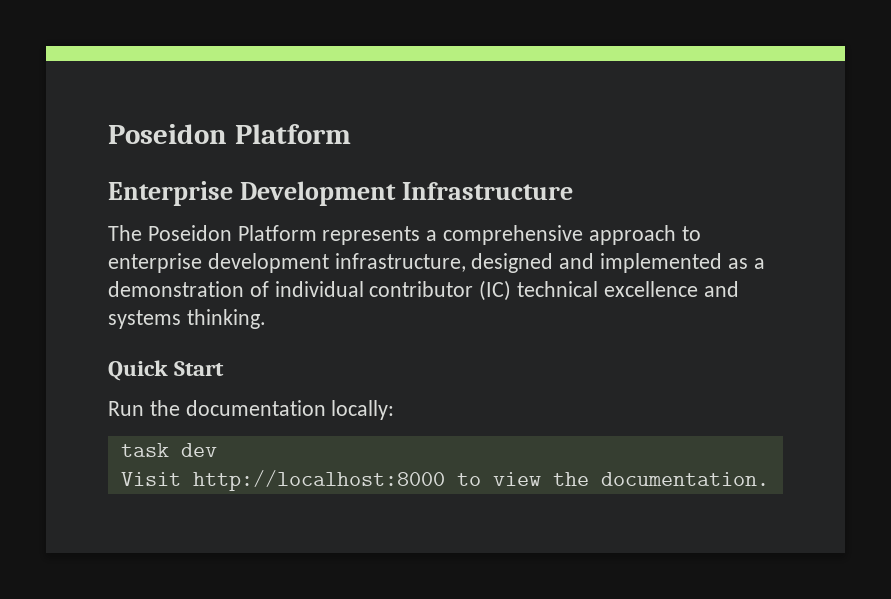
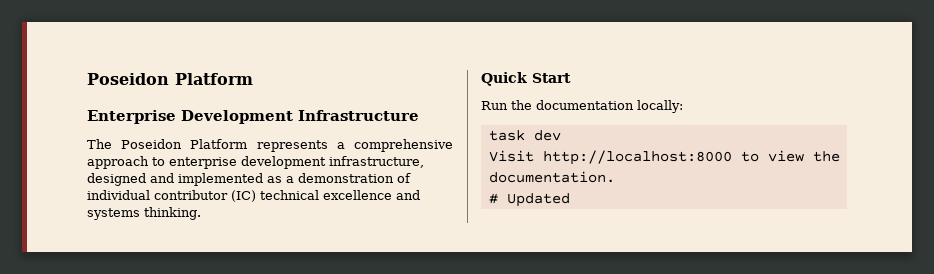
+ # Updated

